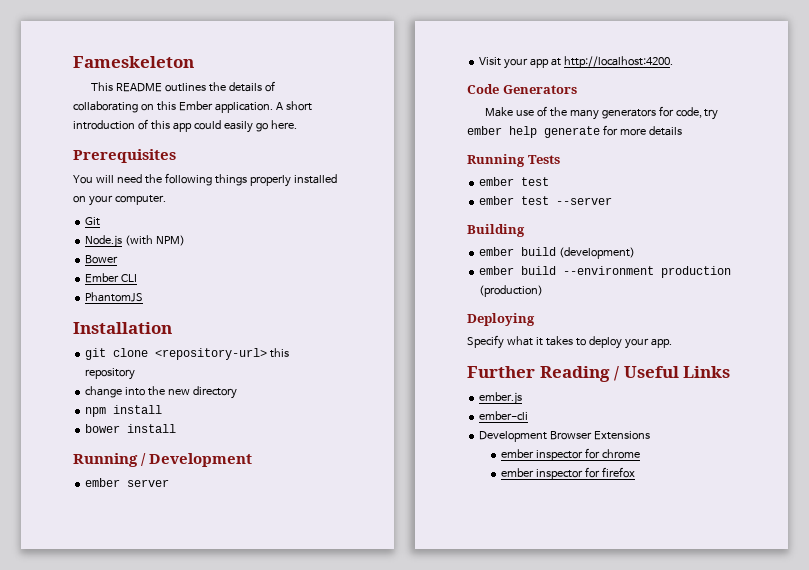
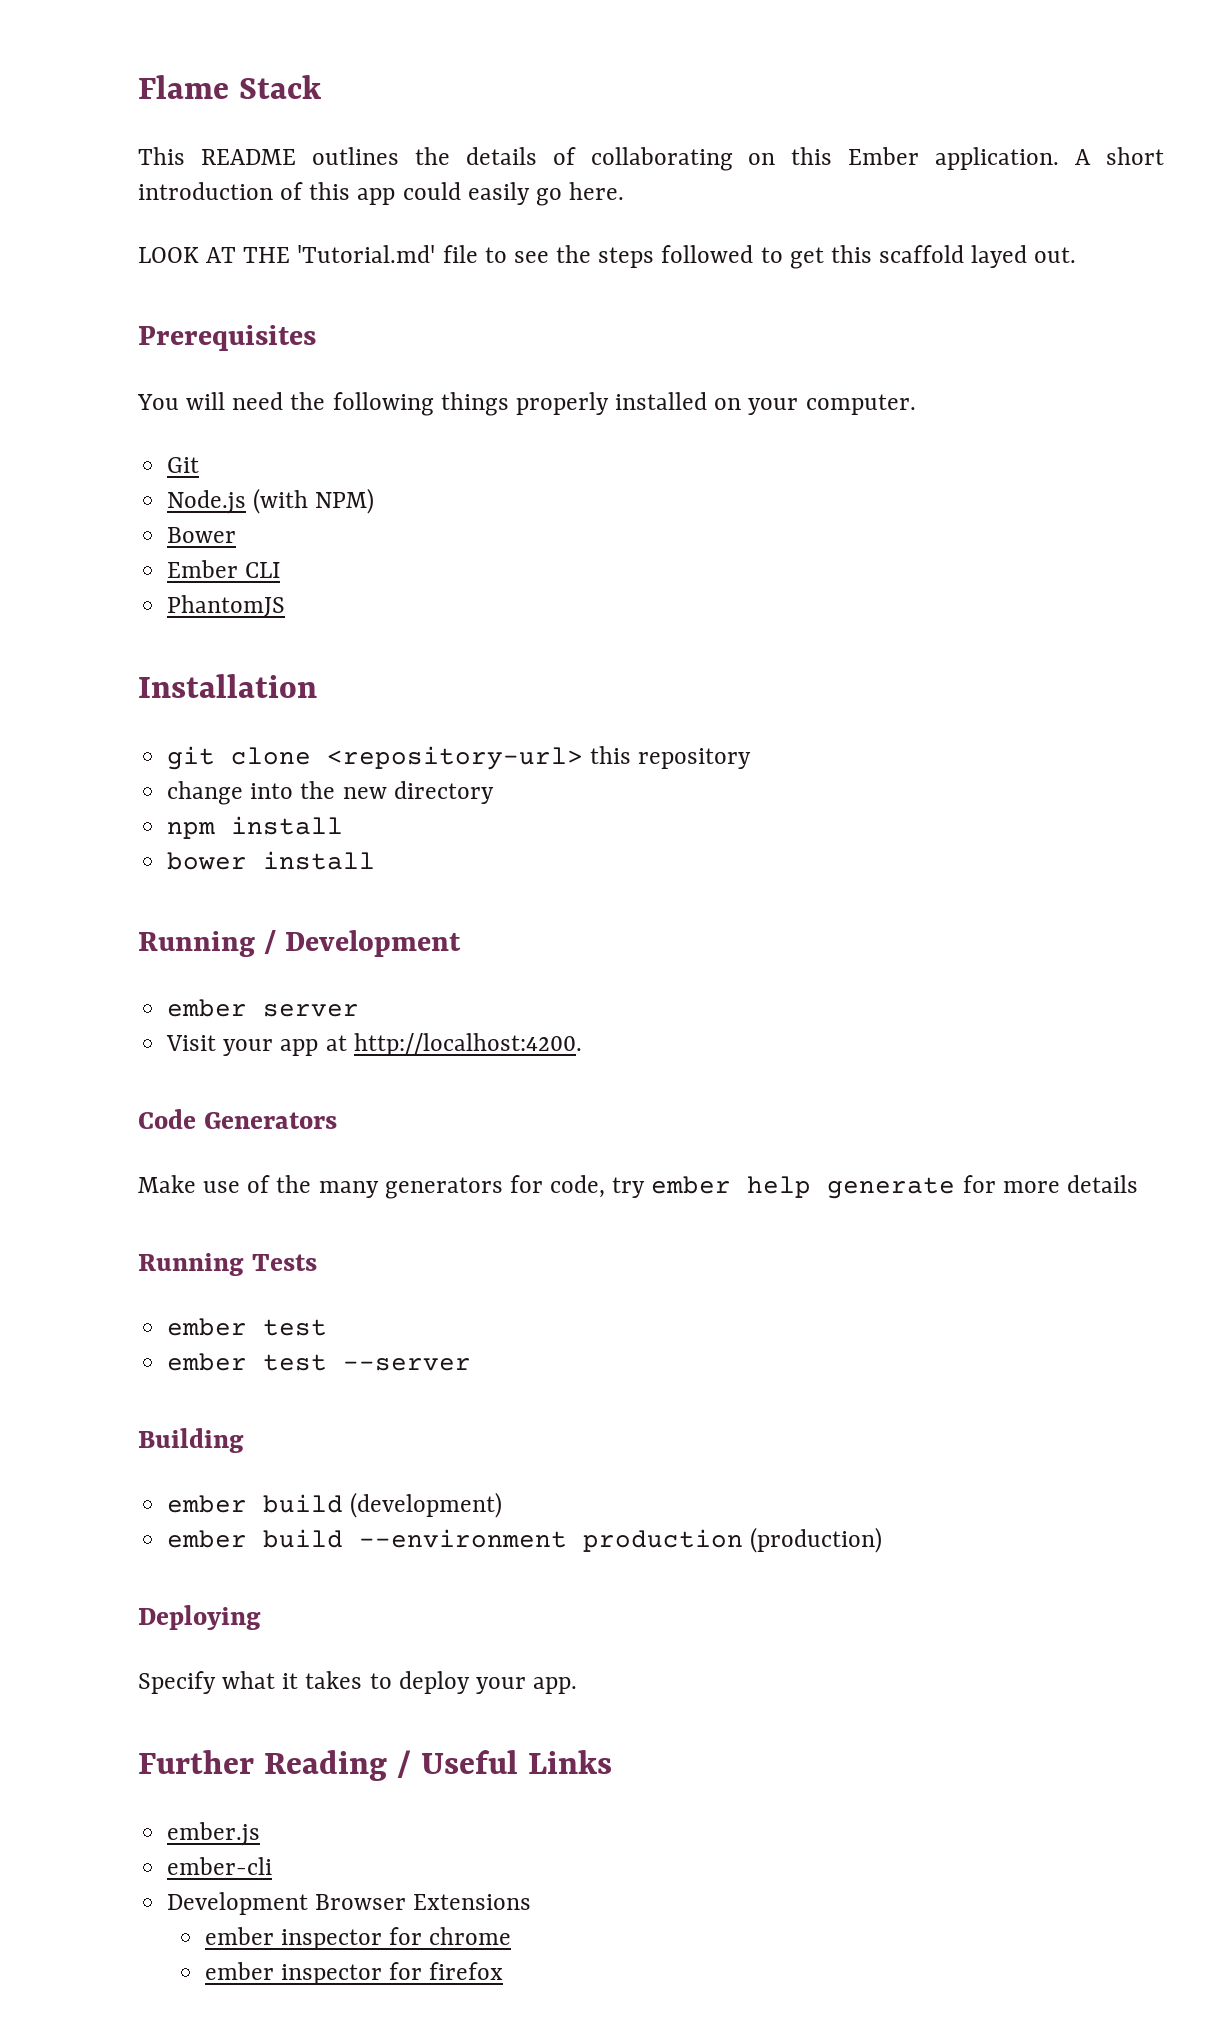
- Fameskeleton
+ Flame Stack
+ LOOK AT THE 'Tutorial.md' file to see the steps followed to get this scaffold layed out.

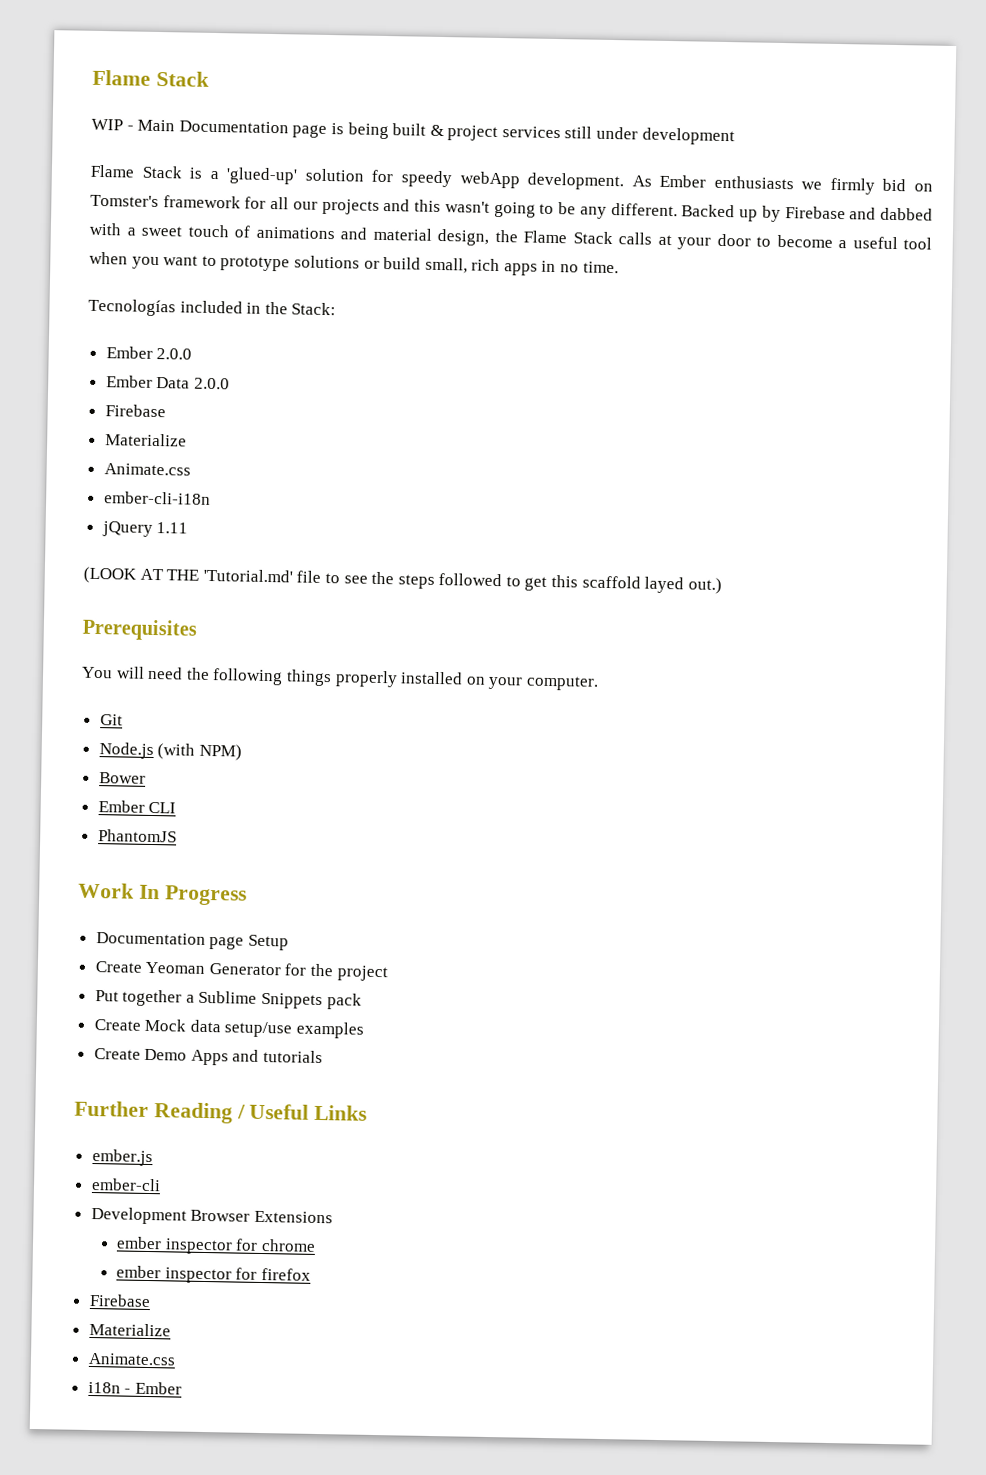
- This README outlines the details of collaborating on this Ember application. A short introduction of this app could easily go here.
- LOOK AT THE 'Tutorial.md' file to see the steps followed to get this scaffold layed out.
+ WIP - Main Documentation page is being built & project services still under development
+ Flame Stack is a 'glued-up' solution for speedy webApp development. As Ember enthusiasts we firmly bid on Tomster's framework for all our projects and this wasn't going to be any different. Backed up by Firebase and dabbed with a sweet touch of animations and material design, the Flame Stack calls at your door to become a useful tool when you want to prototype solutions or build small, rich apps in no time.
+ Tecnologías included in the Stack:
+ Ember 2.0.0
+ Ember Data 2.0.0
+ Firebase
+ Materialize
+ Animate.css
+ ember-cli-i18n
+ jQuery 1.11
+ (LOOK AT THE 'Tutorial.md' file to see the steps followed to get this scaffold layed out.)
- Installation
- git clone <repository-url> this repository
- change into the new directory
- npm install
- bower install
- Running / Development
- ember server
- Visit your app at http://localhost:4200.
- Code Generators
- Make use of the many generators for code, try ember help generate for more details
- Running Tests
- ember test
- ember test --server
- Building
- ember build (development)
- ember build --environment production (production)
- Deploying
- Specify what it takes to deploy your app.
+ Work In Progress
+ Documentation page Setup
+ Create Yeoman Generator for the project
+ Put together a Sublime Snippets pack
+ Create Mock data setup/use examples
+ Create Demo Apps and tutorials
  ember inspector for firefox
+ Firebase
+ Materialize
+ Animate.css
+ i18n - Ember

